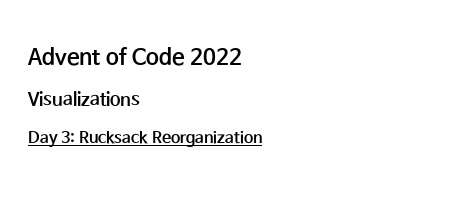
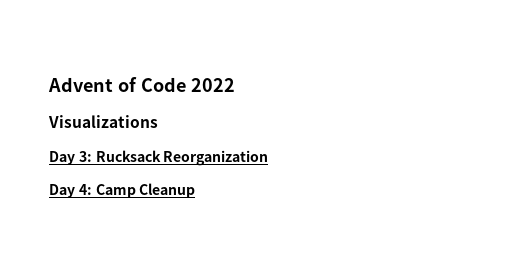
+ Day 4: Camp Cleanup

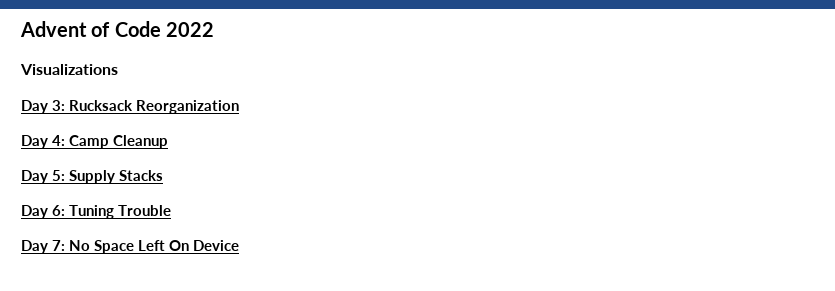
+ Day 5: Supply Stacks
+ Day 6: Tuning Trouble
+ Day 7: No Space Left On Device

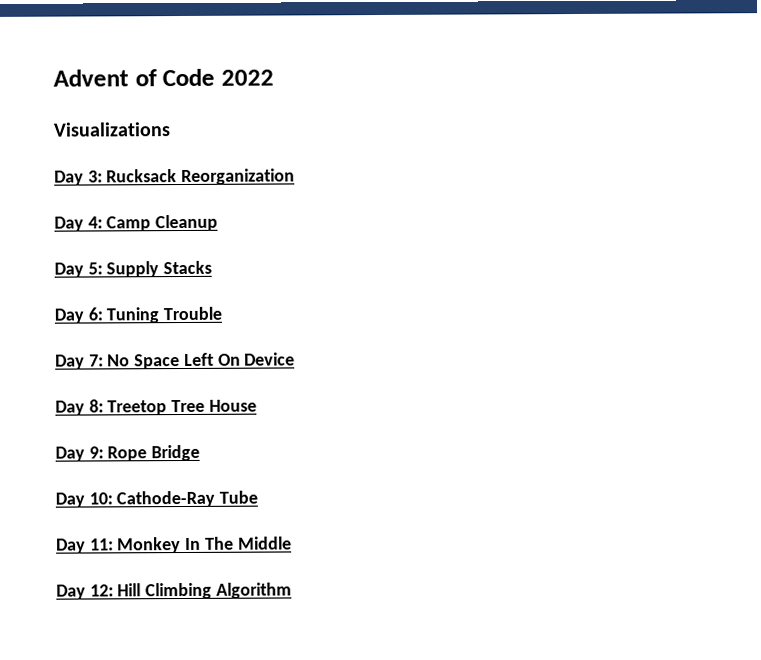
+ Day 8: Treetop Tree House
+ Day 9: Rope Bridge
+ Day 10: Cathode-Ray Tube
+ Day 11: Monkey In The Middle
+ Day 12: Hill Climbing Algorithm

